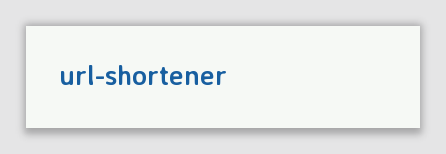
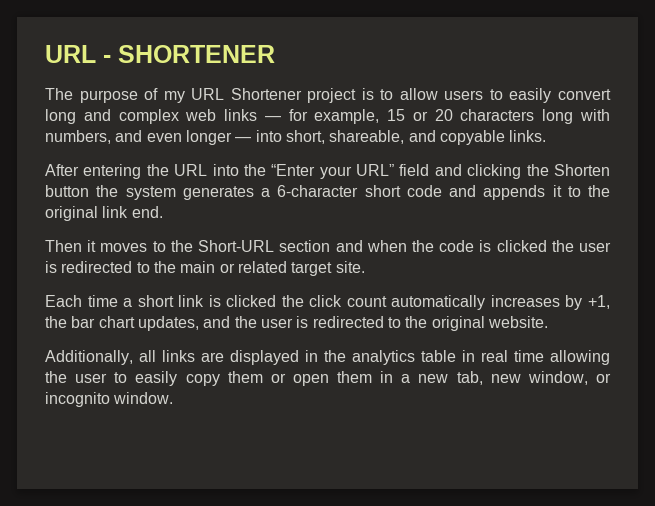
- url-shortener
+ URL - SHORTENER
+ The purpose of my URL Shortener project is to allow users to easily convert long and complex web links — for example, 15 or 20 characters long with numbers, and even longer — into short, shareable, and copyable links.
+ After entering the URL into the “Enter your URL” field and clicking the Shorten button the system generates a 6-character short code and appends it to the original link end.
+ Then it moves to the Short-URL section and when the code is clicked the user is redirected to the main or related target site.
+ Each time a short link is clicked the click count automatically increases by +1, the bar chart updates, and the user is redirected to the original website.
+ Additionally, all links are displayed in the analytics table in real time allowing the user to easily copy them or open them in a new tab, new window, or incognito window.

